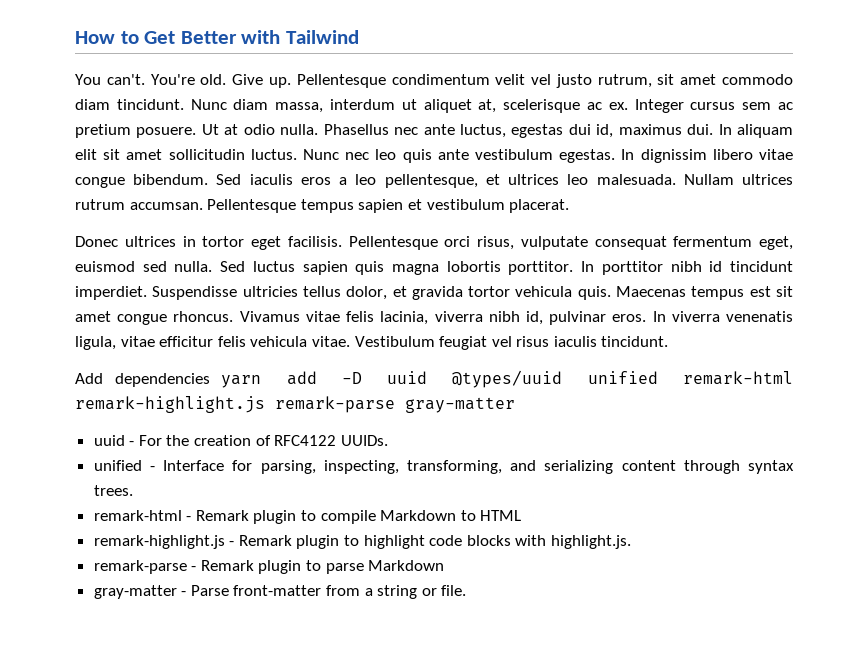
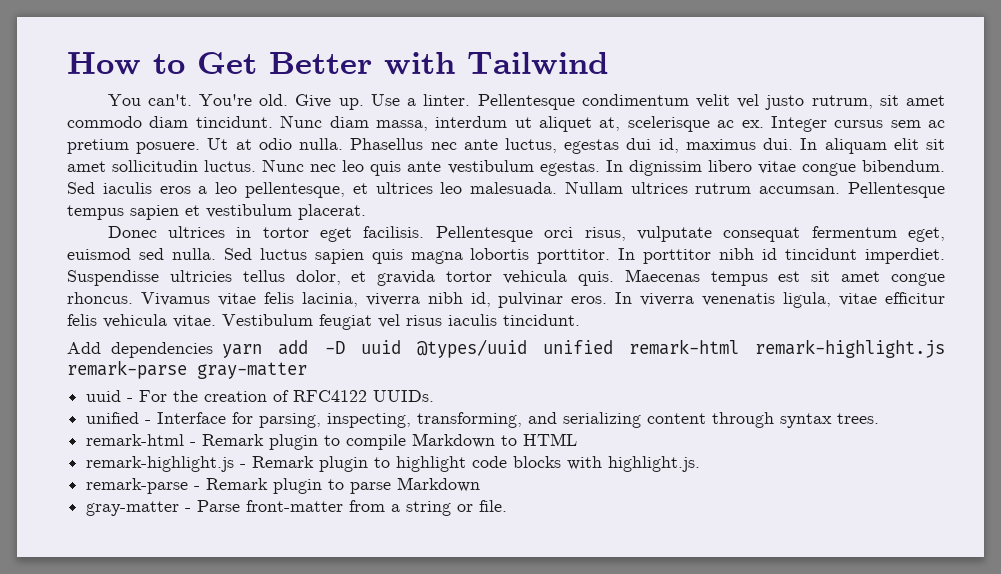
+ Use a linter.

